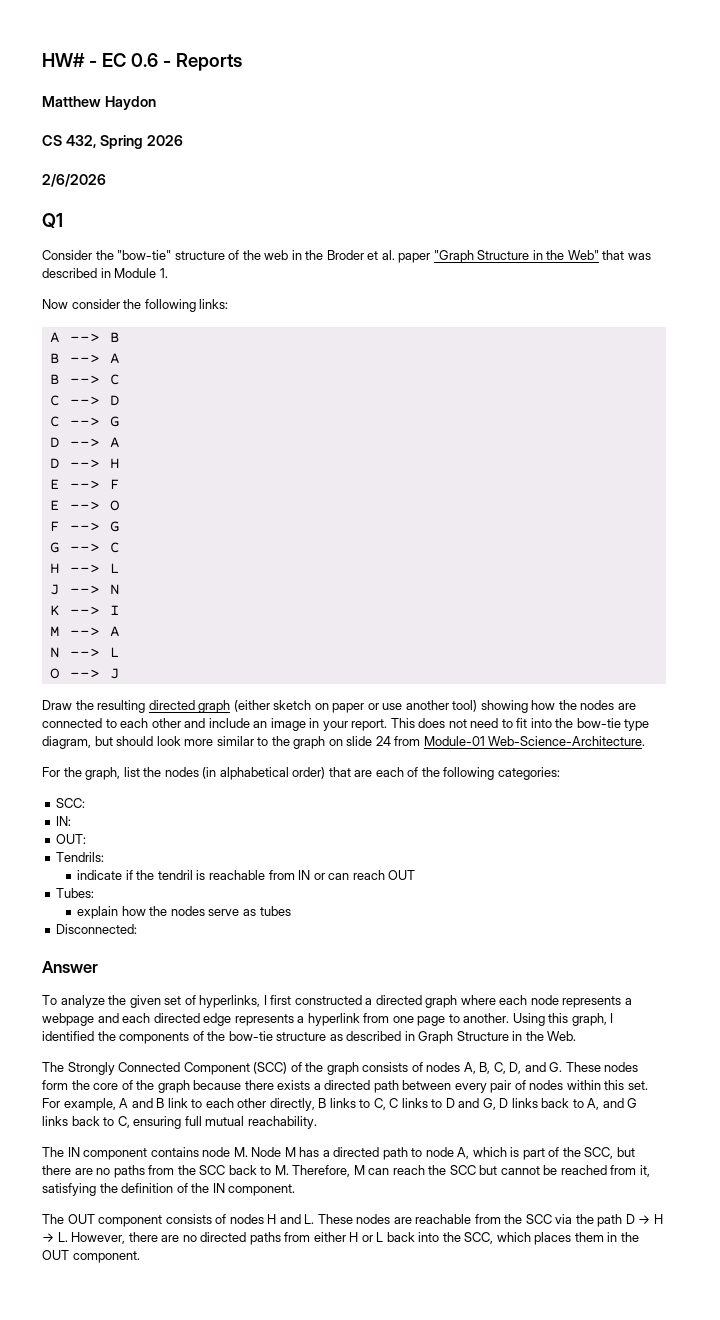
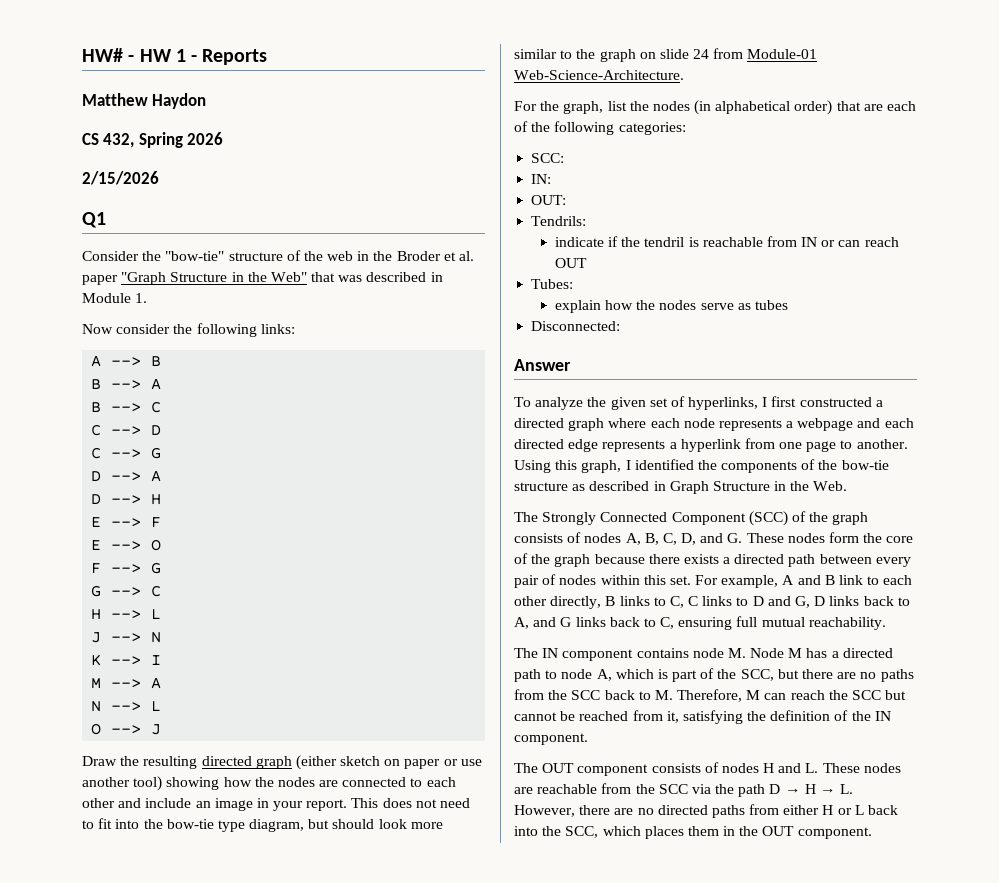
- HW# - EC 0.6 - Reports
+ HW# - HW 1 - Reports
- 2/6/2026
+ 2/15/2026

